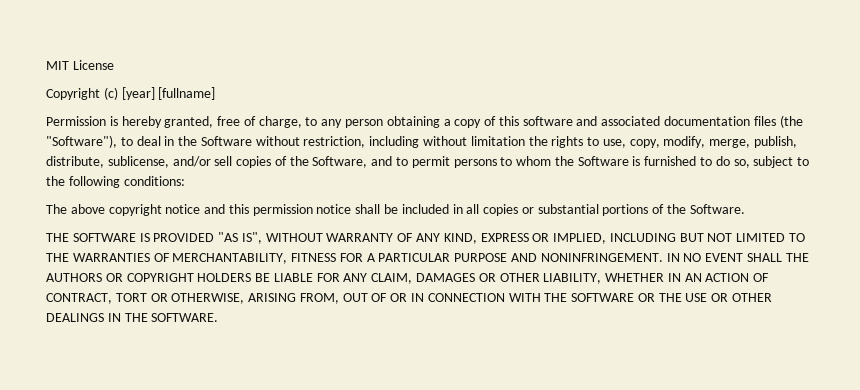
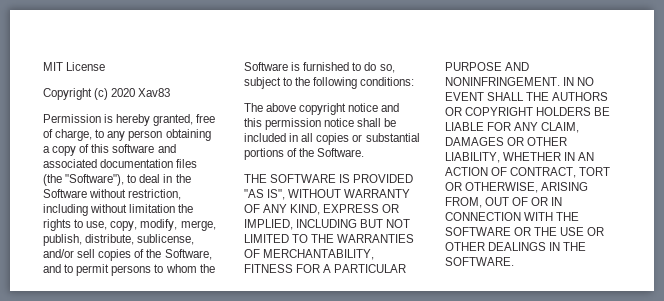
- Copyright (c) [year] [fullname]
+ Copyright (c) 2020 Xav83

